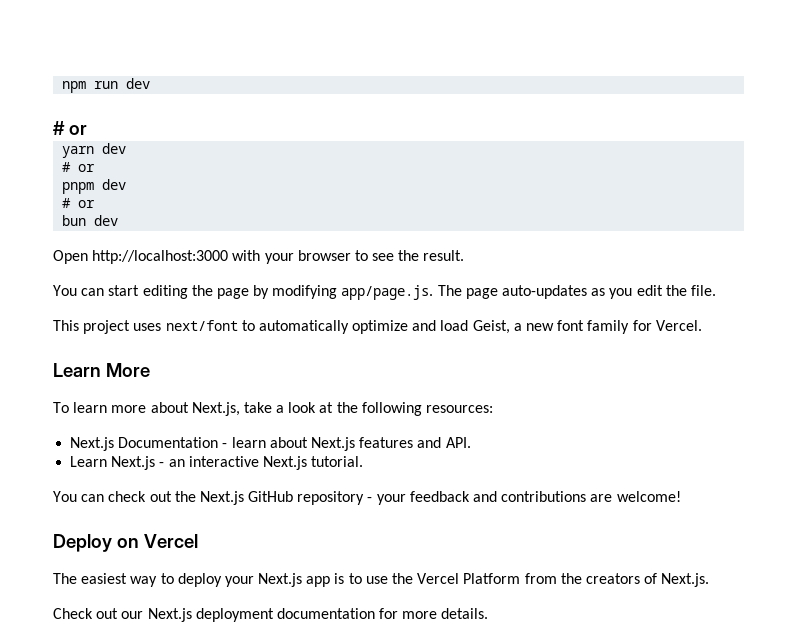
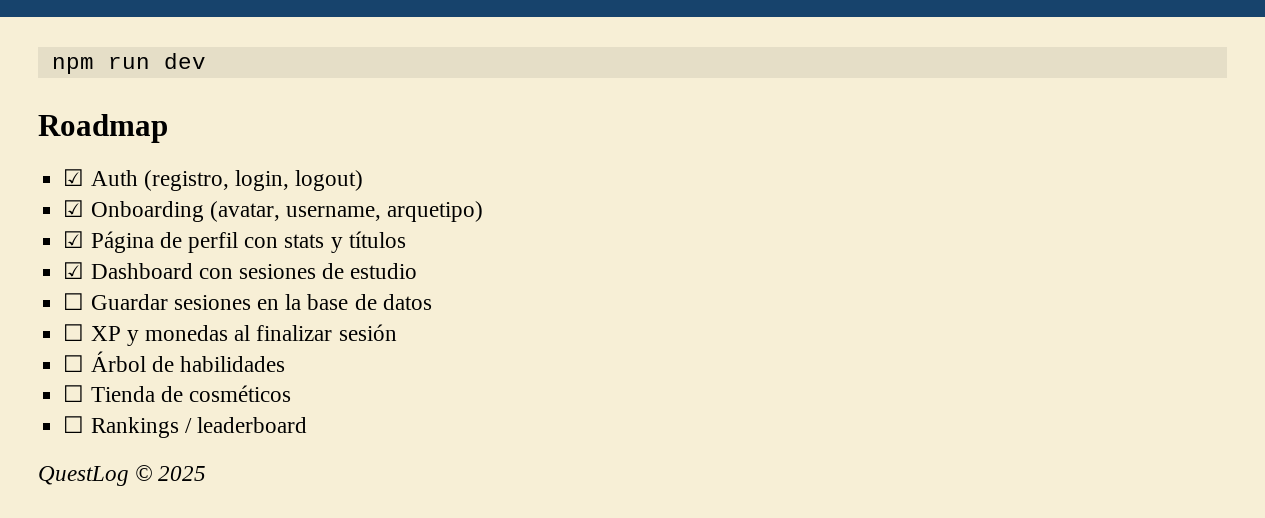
  npm run dev
- # or
- yarn dev
- # or
- pnpm dev
- # or
- bun dev
- Open http://localhost:3000 with your browser to see the result.
- You can start editing the page by modifying app/page.js. The page auto-updates as you edit the file.
- This project uses next/font to automatically optimize and load Geist, a new font family for Vercel.
- Learn More
- To learn more about Next.js, take a look at the following resources:
- Next.js Documentation - learn about Next.js features and API.
- Learn Next.js - an interactive Next.js tutorial.
- You can check out the Next.js GitHub repository - your feedback and contributions are welcome!
- Deploy on Vercel
- The easiest way to deploy your Next.js app is to use the Vercel Platform from the creators of Next.js.
- Check out our Next.js deployment documentation for more details.
+ Roadmap
+ ☑ Auth (registro, login, logout)
+ ☑ Onboarding (avatar, username, arquetipo)
+ ☑ Página de perfil con stats y títulos
+ ☑ Dashboard con sesiones de estudio
+ ☐ Guardar sesiones en la base de datos
+ ☐ XP y monedas al finalizar sesión
+ ☐ Árbol de habilidades
+ ☐ Tienda de cosméticos
+ ☐ Rankings / leaderboard
+ QuestLog © 2025

